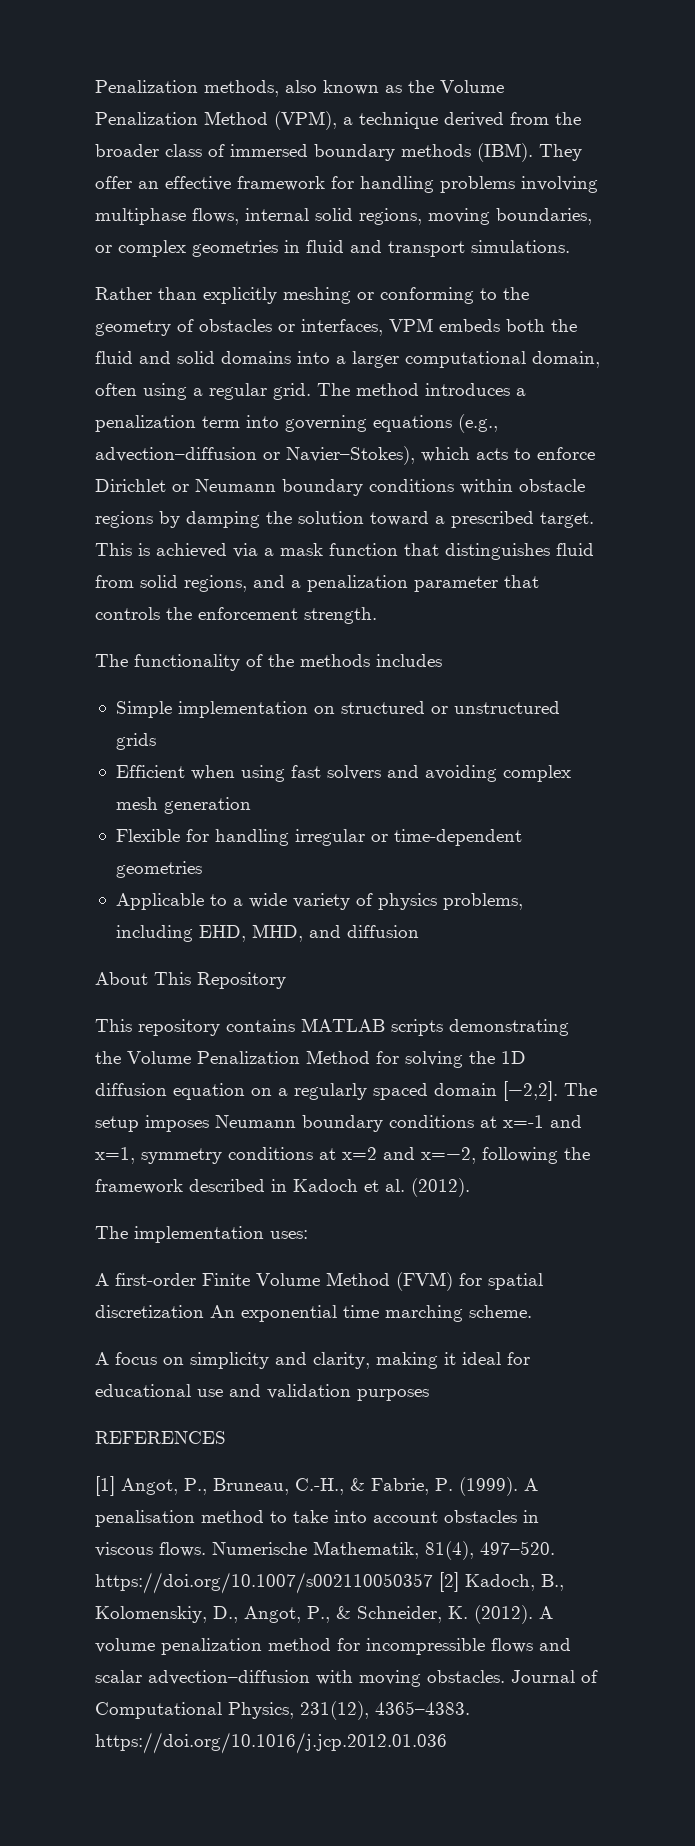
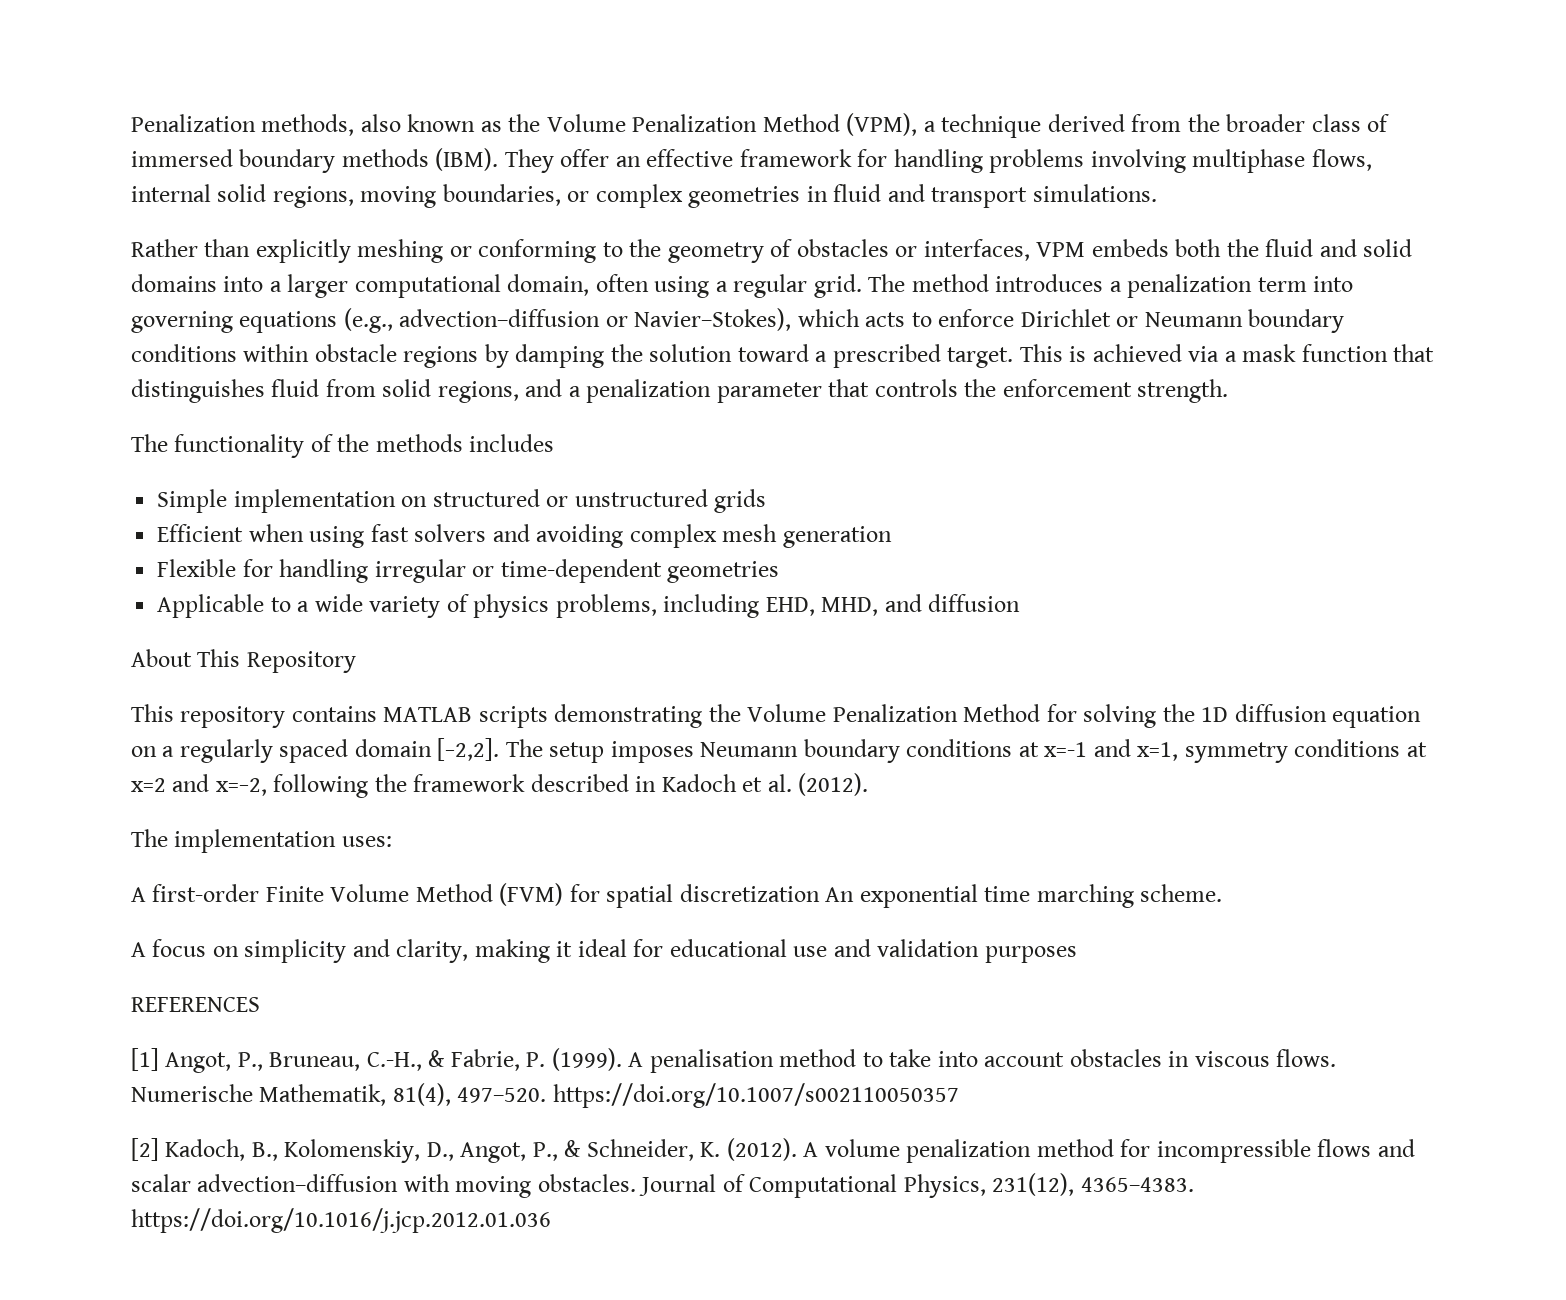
- Numerische Mathematik, 81(4), 497–520. https://doi.org/10.1007/s002110050357 [2] Kadoch, B., Kolomenskiy, D., Angot, P., & Schneider, K. (2012).
+ Numerische Mathematik, 81(4), 497–520. https://doi.org/10.1007/s002110050357
+ [2] Kadoch, B., Kolomenskiy, D., Angot, P., & Schneider, K. (2012).

